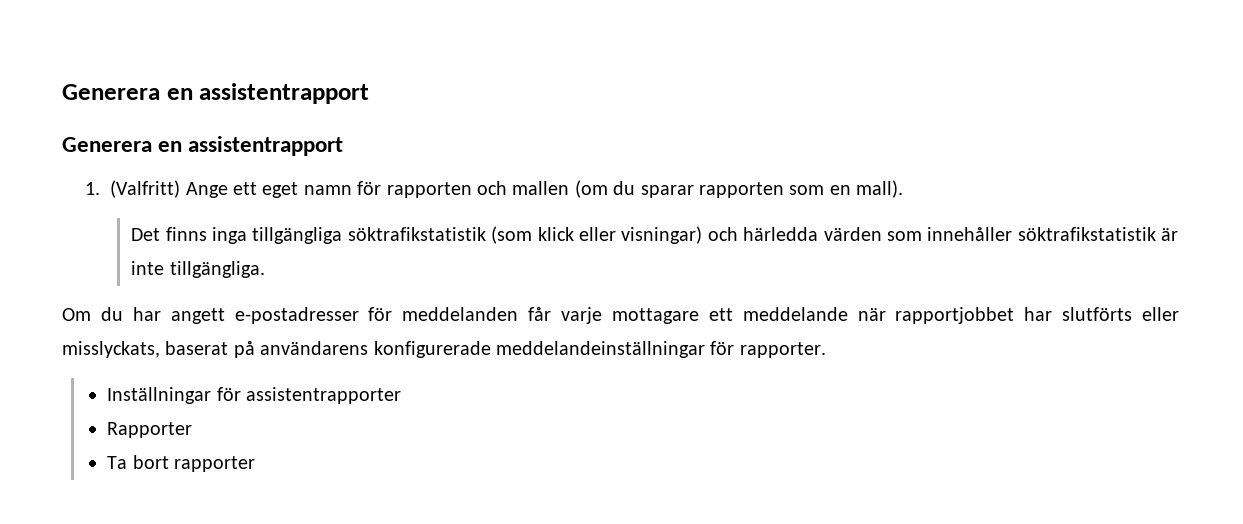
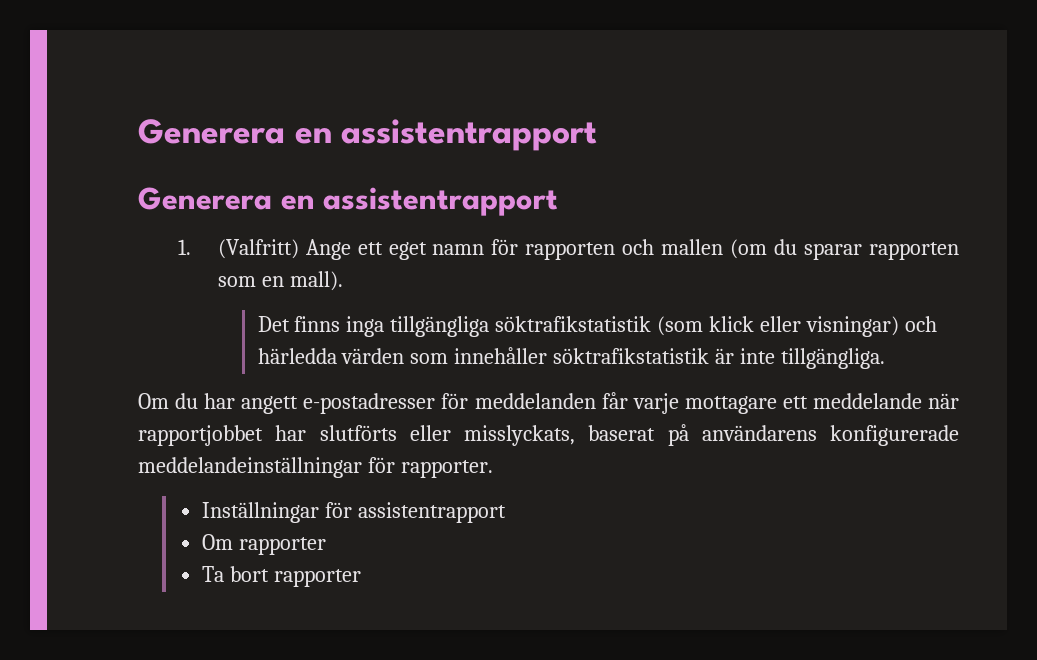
- Inställningar för assistentrapporter
- Rapporter
+ Inställningar för assistentrapport
+ Om rapporter

